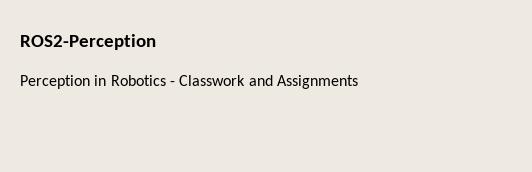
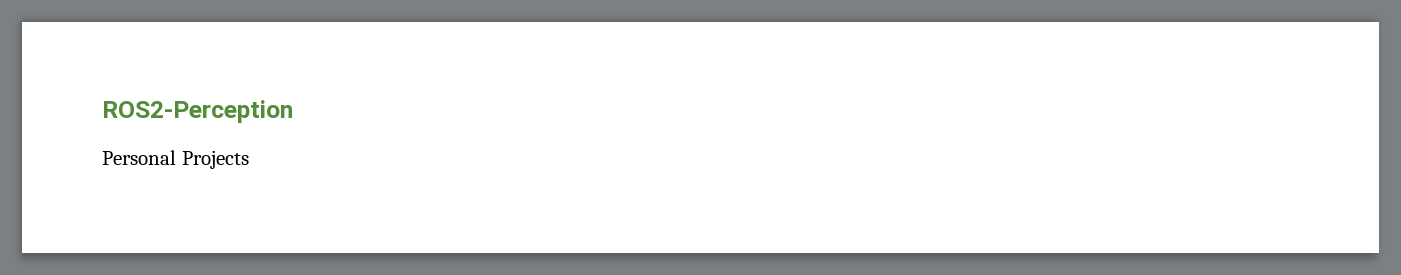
- Perception in Robotics - Classwork and Assignments
+ Personal Projects

